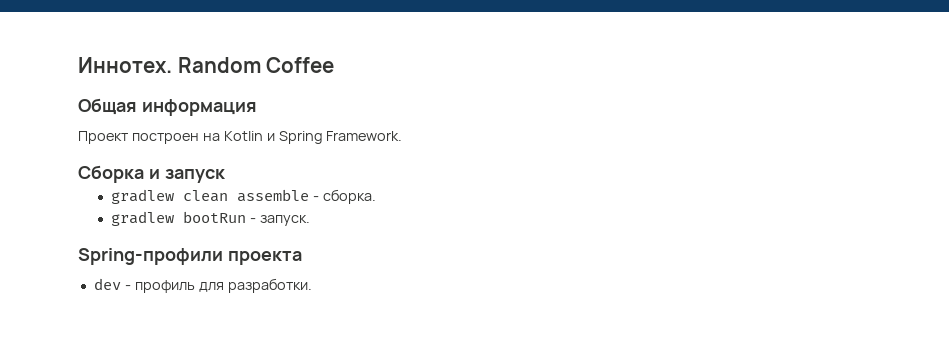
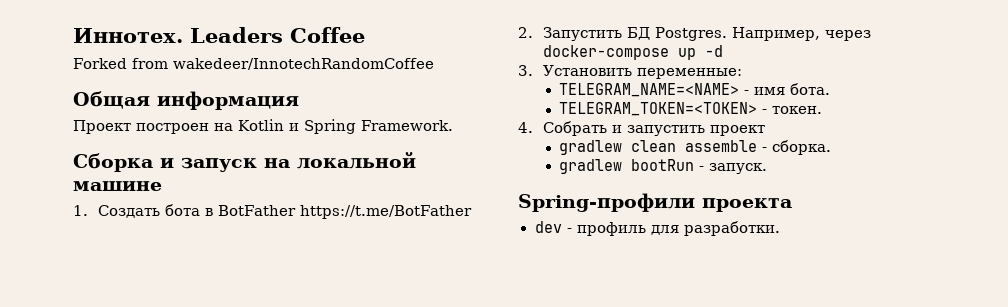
- Random Coffee
+ Leaders Coffee
+ Forked from wakedeer/InnotechRandomCoffee
- Сборка и запуск
+ Сборка и запуск на локальной машине
+ 1. Создать бота в BotFather https://t.me/BotFather
+ 2. Запустить БД Postgres. Например, через docker-compose up -d
+ 3. Установить переменные:
+ TELEGRAM_NAME=<NAME> - имя бота.
+ TELEGRAM_TOKEN=<TOKEN> - токен.
+ 4. Собрать и запустить проект

